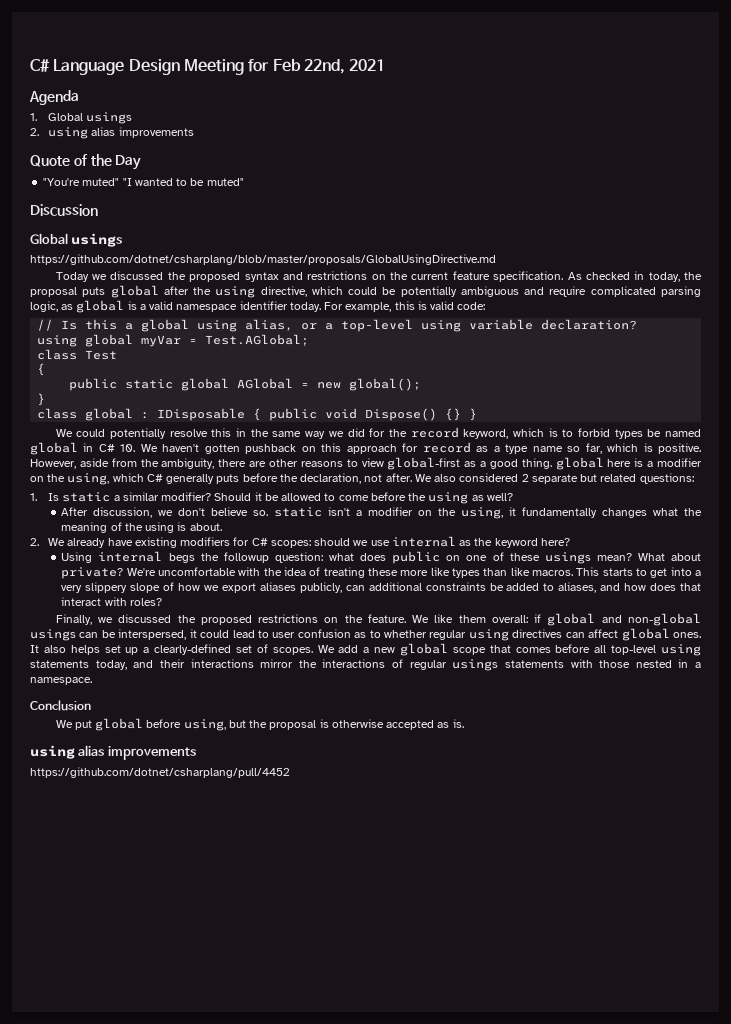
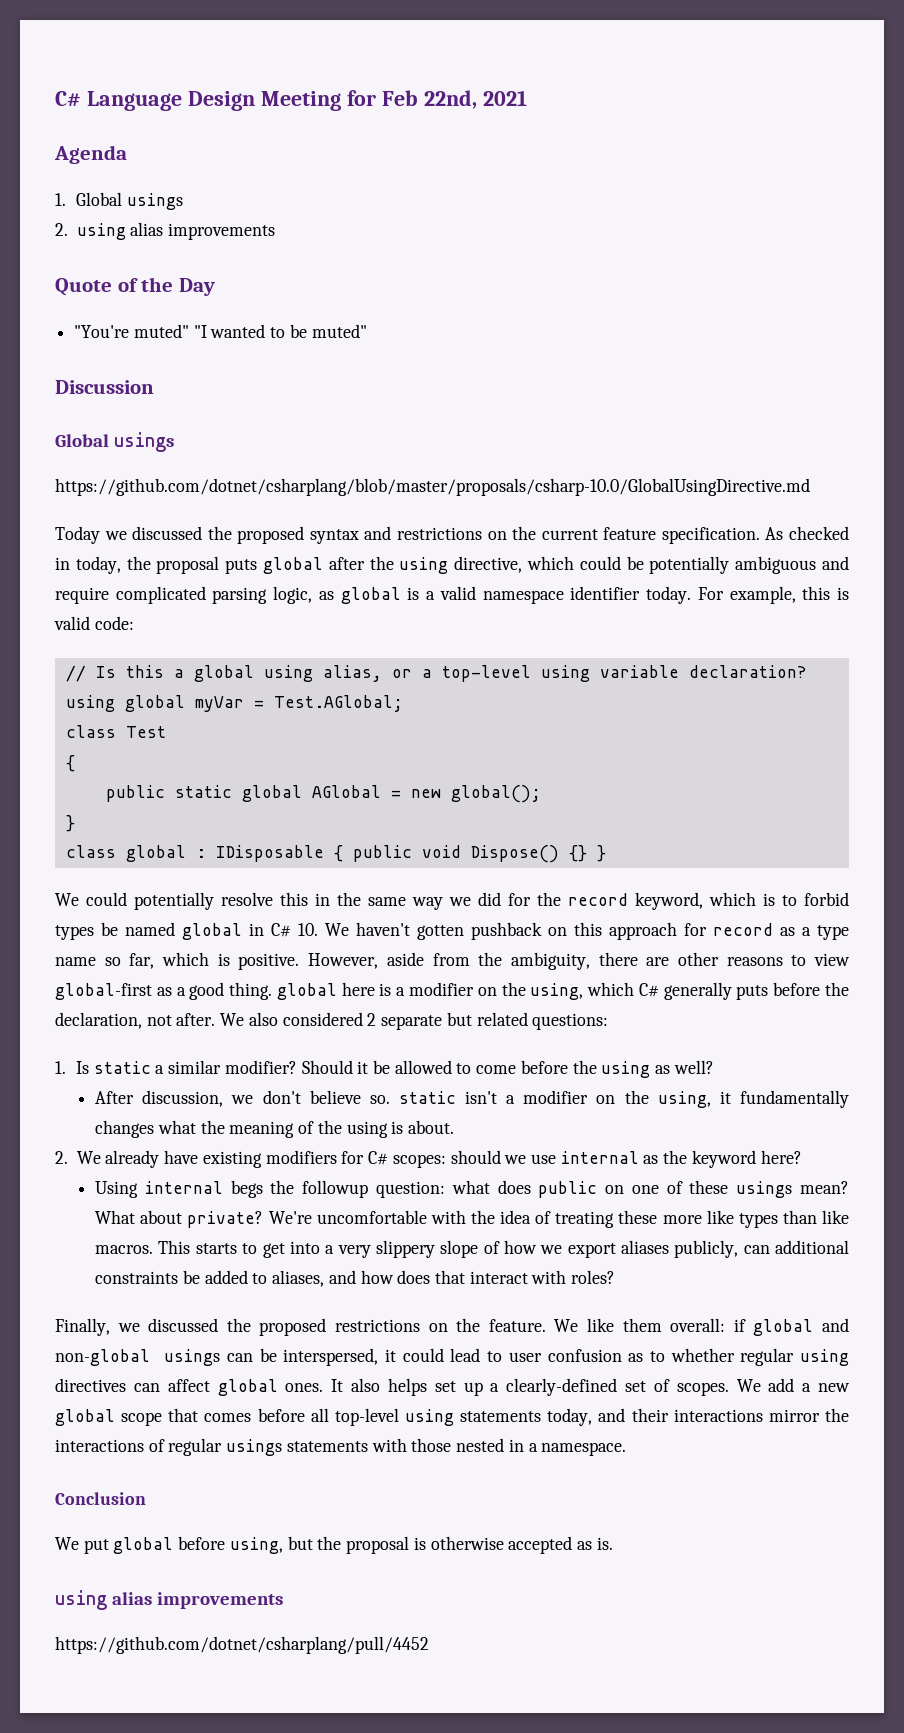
- https://github.com/dotnet/csharplang/blob/master/proposals/GlobalUsingDirective.md
+ https://github.com/dotnet/csharplang/blob/master/proposals/csharp-10.0/GlobalUsingDirective.md

